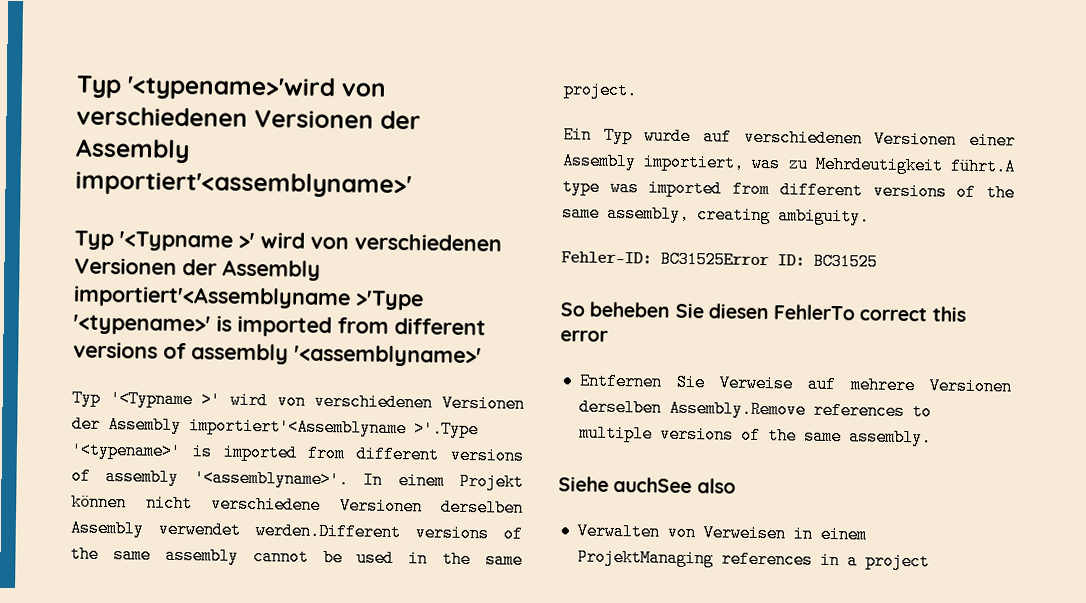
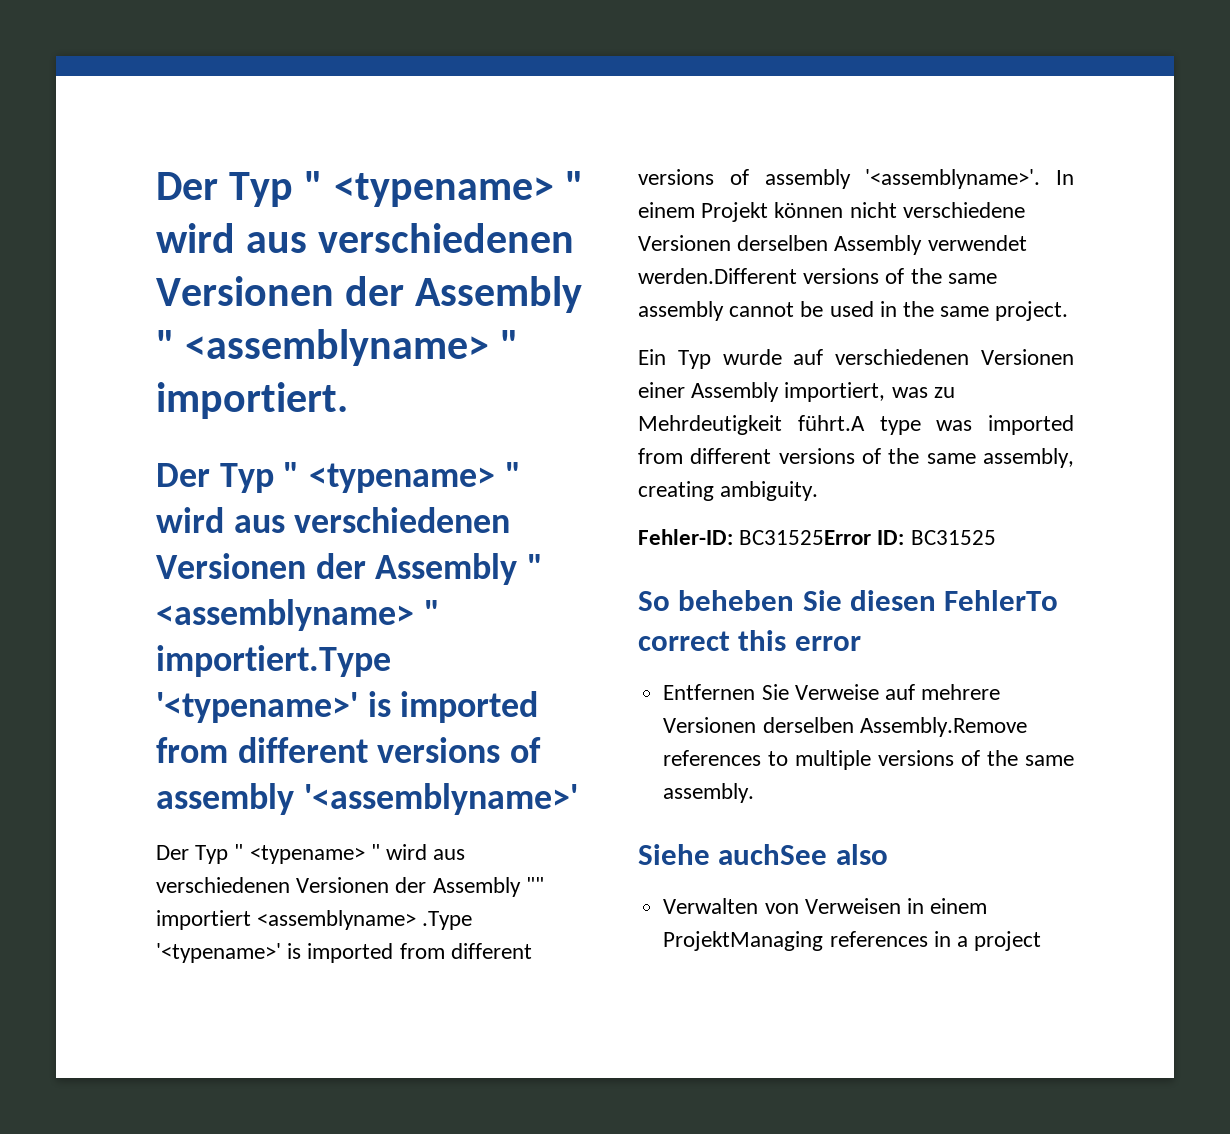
- Typ '<typename>'wird von verschiedenen Versionen der Assembly importiert'<assemblyname>'
- Typ '<Typname >' wird von verschiedenen Versionen der Assembly importiert'<Assemblyname >'Type '<typename>' is imported from different versions of assembly '<assemblyname>'
+ Der Typ " <typename> " wird aus verschiedenen Versionen der Assembly " <assemblyname> " importiert.
+ Der Typ " <typename> " wird aus verschiedenen Versionen der Assembly " <assemblyname> " importiert.Type '<typename>' is imported from different versions of assembly '<assemblyname>'
- Typ '<Typname >' wird von verschiedenen Versionen der Assembly importiert'<Assemblyname >'.Type '<typename>' is imported from different versions of assembly '<assemblyname>'.
+ Der Typ " <typename> " wird aus verschiedenen Versionen der Assembly "" importiert <assemblyname> .Type '<typename>' is imported from different versions of assembly '<assemblyname>'.

